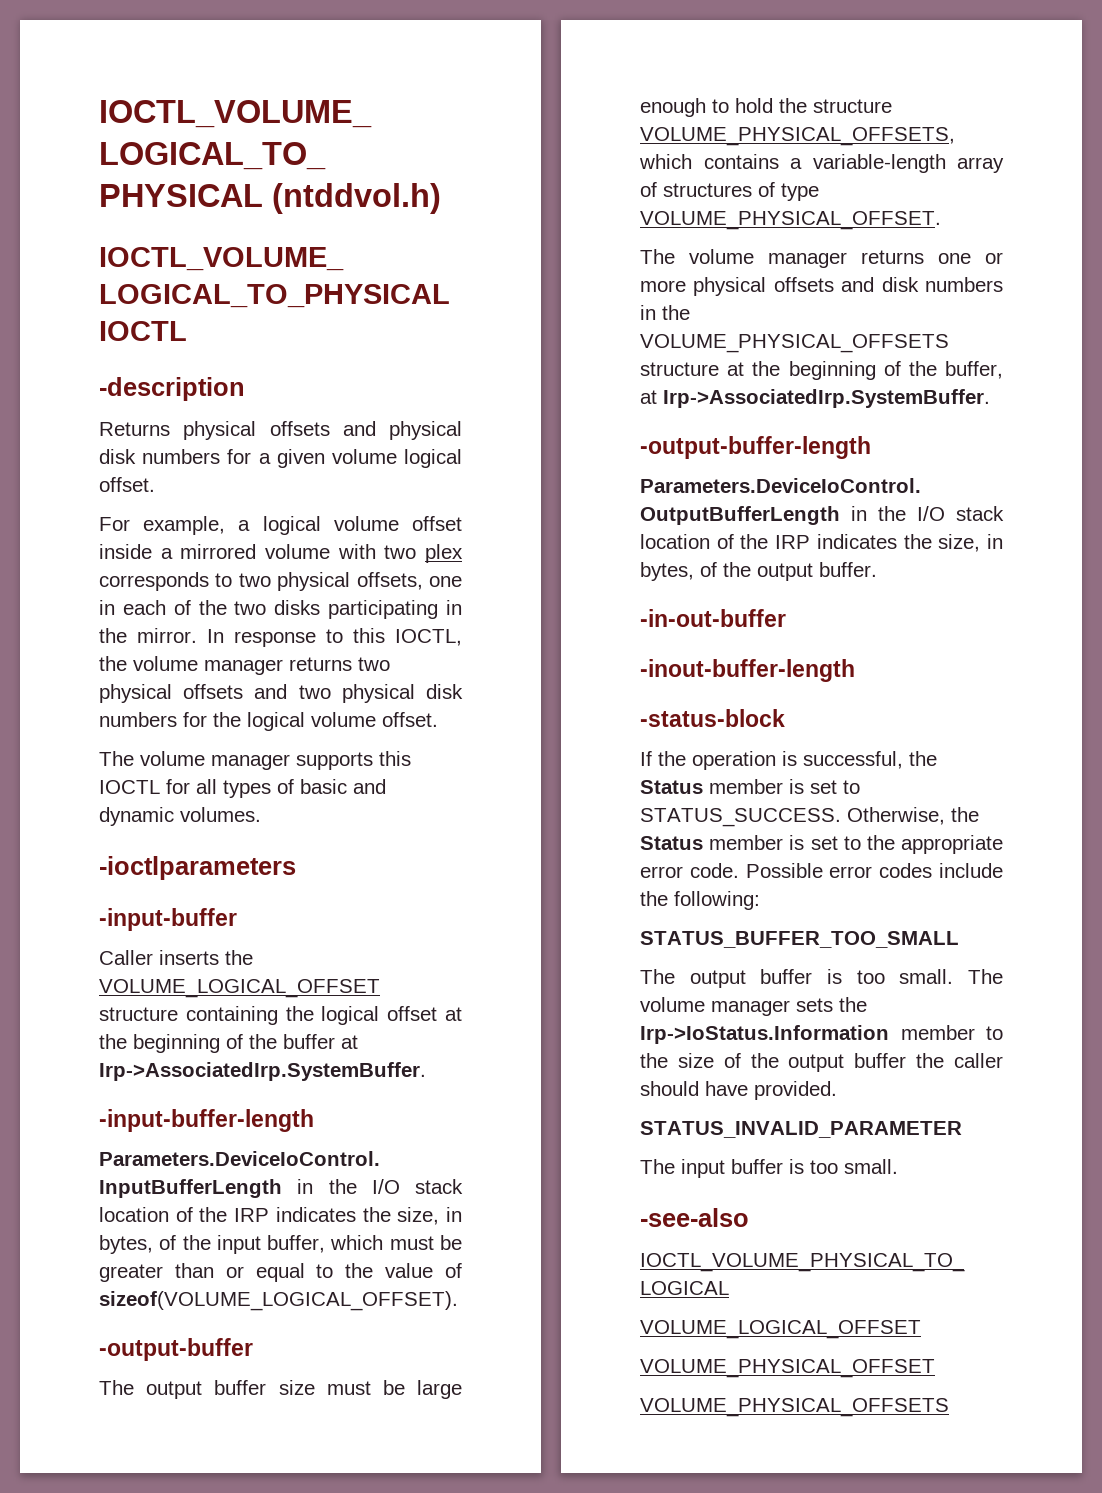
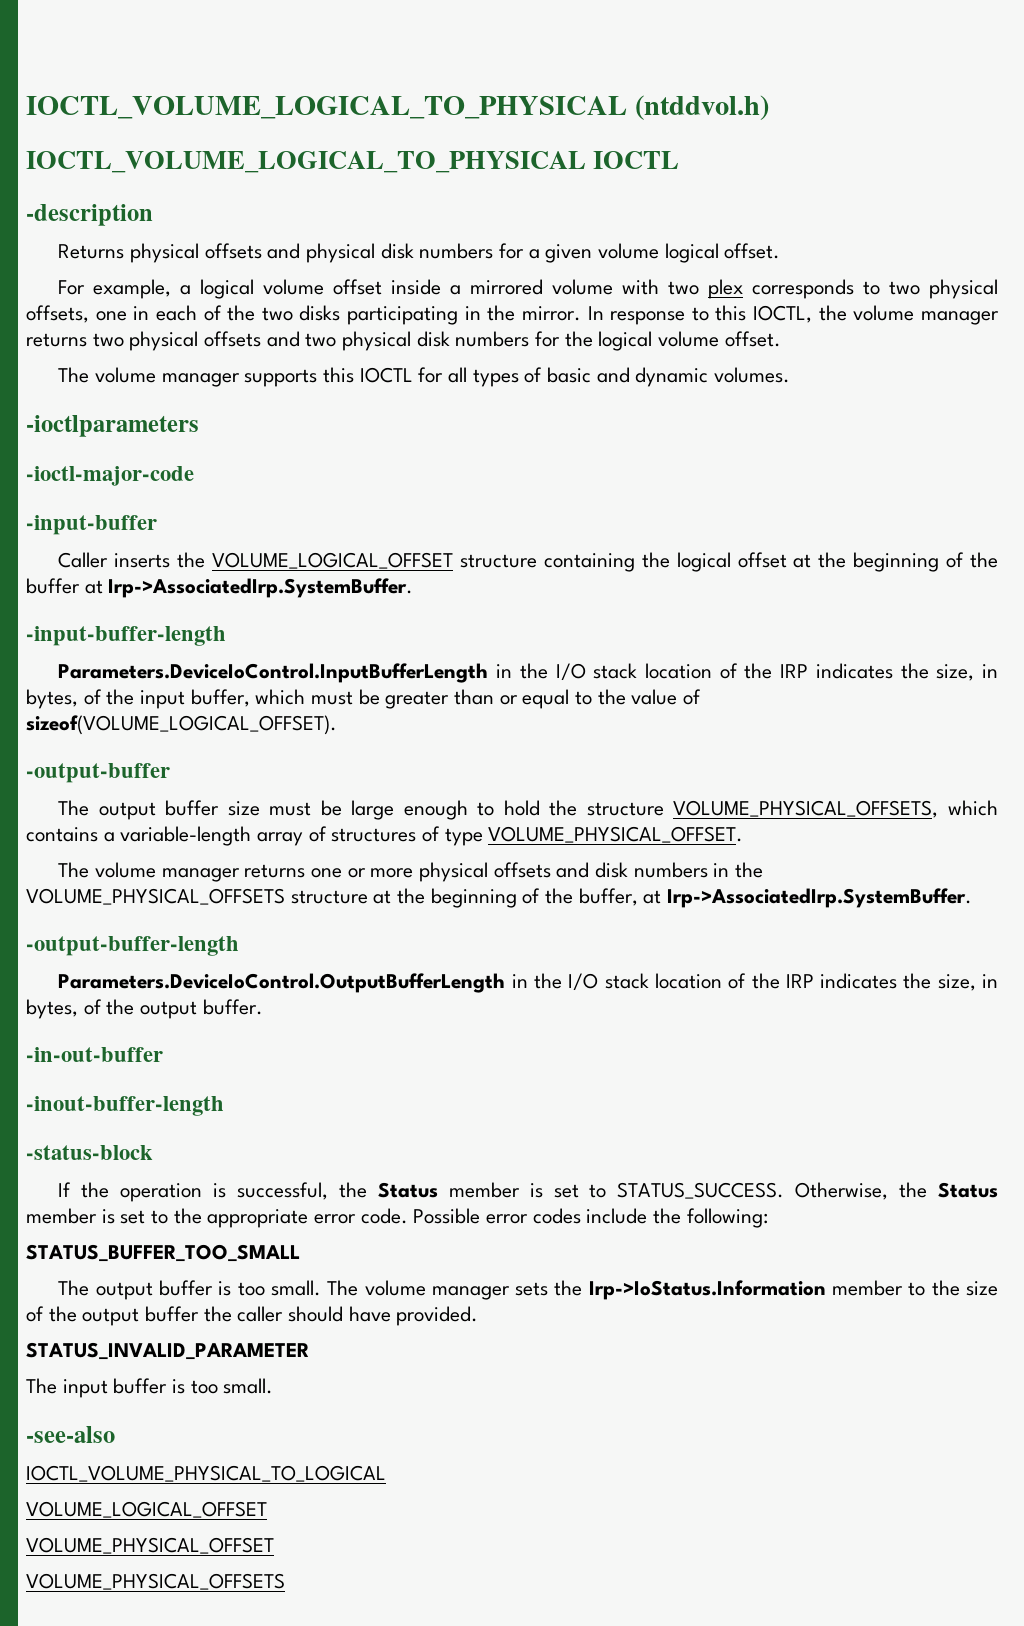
+ -ioctl-major-code

